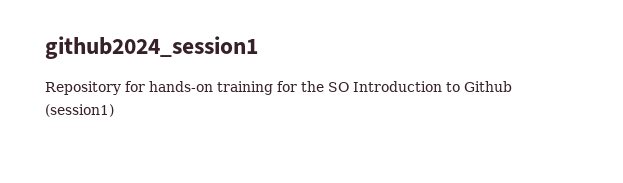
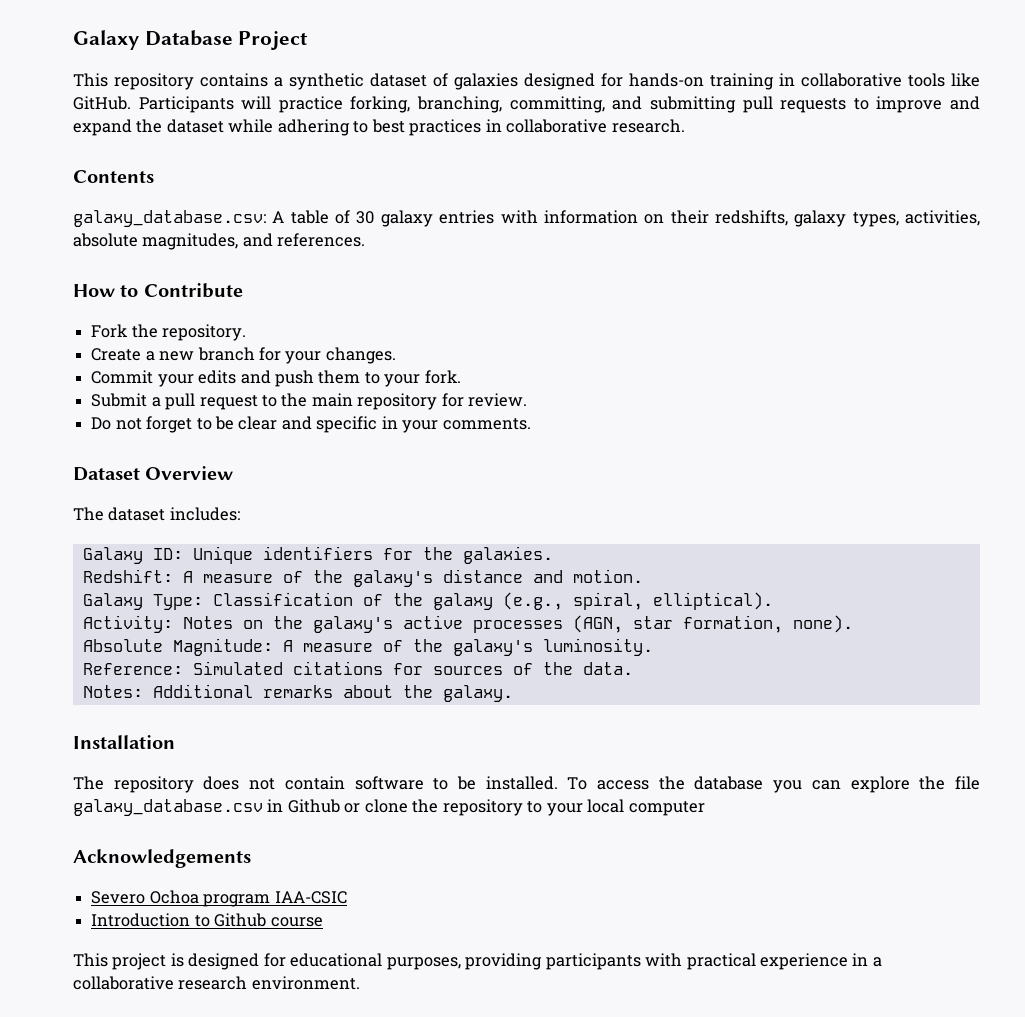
- github2024_session1
- Repository for hands-on training for the SO Introduction to Github (session1)
+ Galaxy Database Project
+ This repository contains a synthetic dataset of galaxies designed for hands-on training in collaborative tools like GitHub. Participants will practice forking, branching, committing, and submitting pull requests to improve and expand the dataset while adhering to best practices in collaborative research.
+ Contents
+ galaxy_database.csv: A table of 30 galaxy entries with information on their redshifts, galaxy types, activities, absolute magnitudes, and references.
+ How to Contribute
+ Fork the repository.
+ Create a new branch for your changes.
+ Commit your edits and push them to your fork.
+ Submit a pull request to the main repository for review.
+ Do not forget to be clear and specific in your comments.
+ Dataset Overview
+ The dataset includes:
+ Galaxy ID: Unique identifiers for the galaxies.
+ Redshift: A measure of the galaxy's distance and motion.
+ Galaxy Type: Classification of the galaxy (e.g., spiral, elliptical).
+ Activity: Notes on the galaxy's active processes (AGN, star formation, none).
+ Absolute Magnitude: A measure of the galaxy's luminosity.
+ Reference: Simulated citations for sources of the data.
+ Notes: Additional remarks about the galaxy.
+ Installation
+ The repository does not contain software to be installed. To access the database you can explore the file galaxy_database.csv in Github or clone the repository to your local computer
+ Acknowledgements
+ Severo Ochoa program IAA-CSIC
+ Introduction to Github course
+ This project is designed for educational purposes, providing participants with practical experience in a collaborative research environment.

